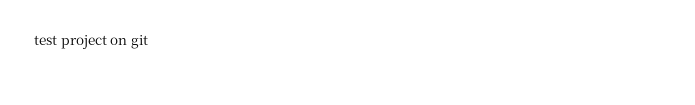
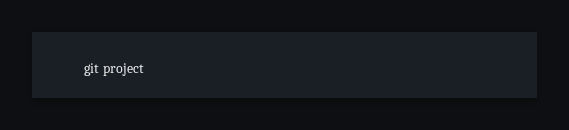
- test project on git
+ git project

